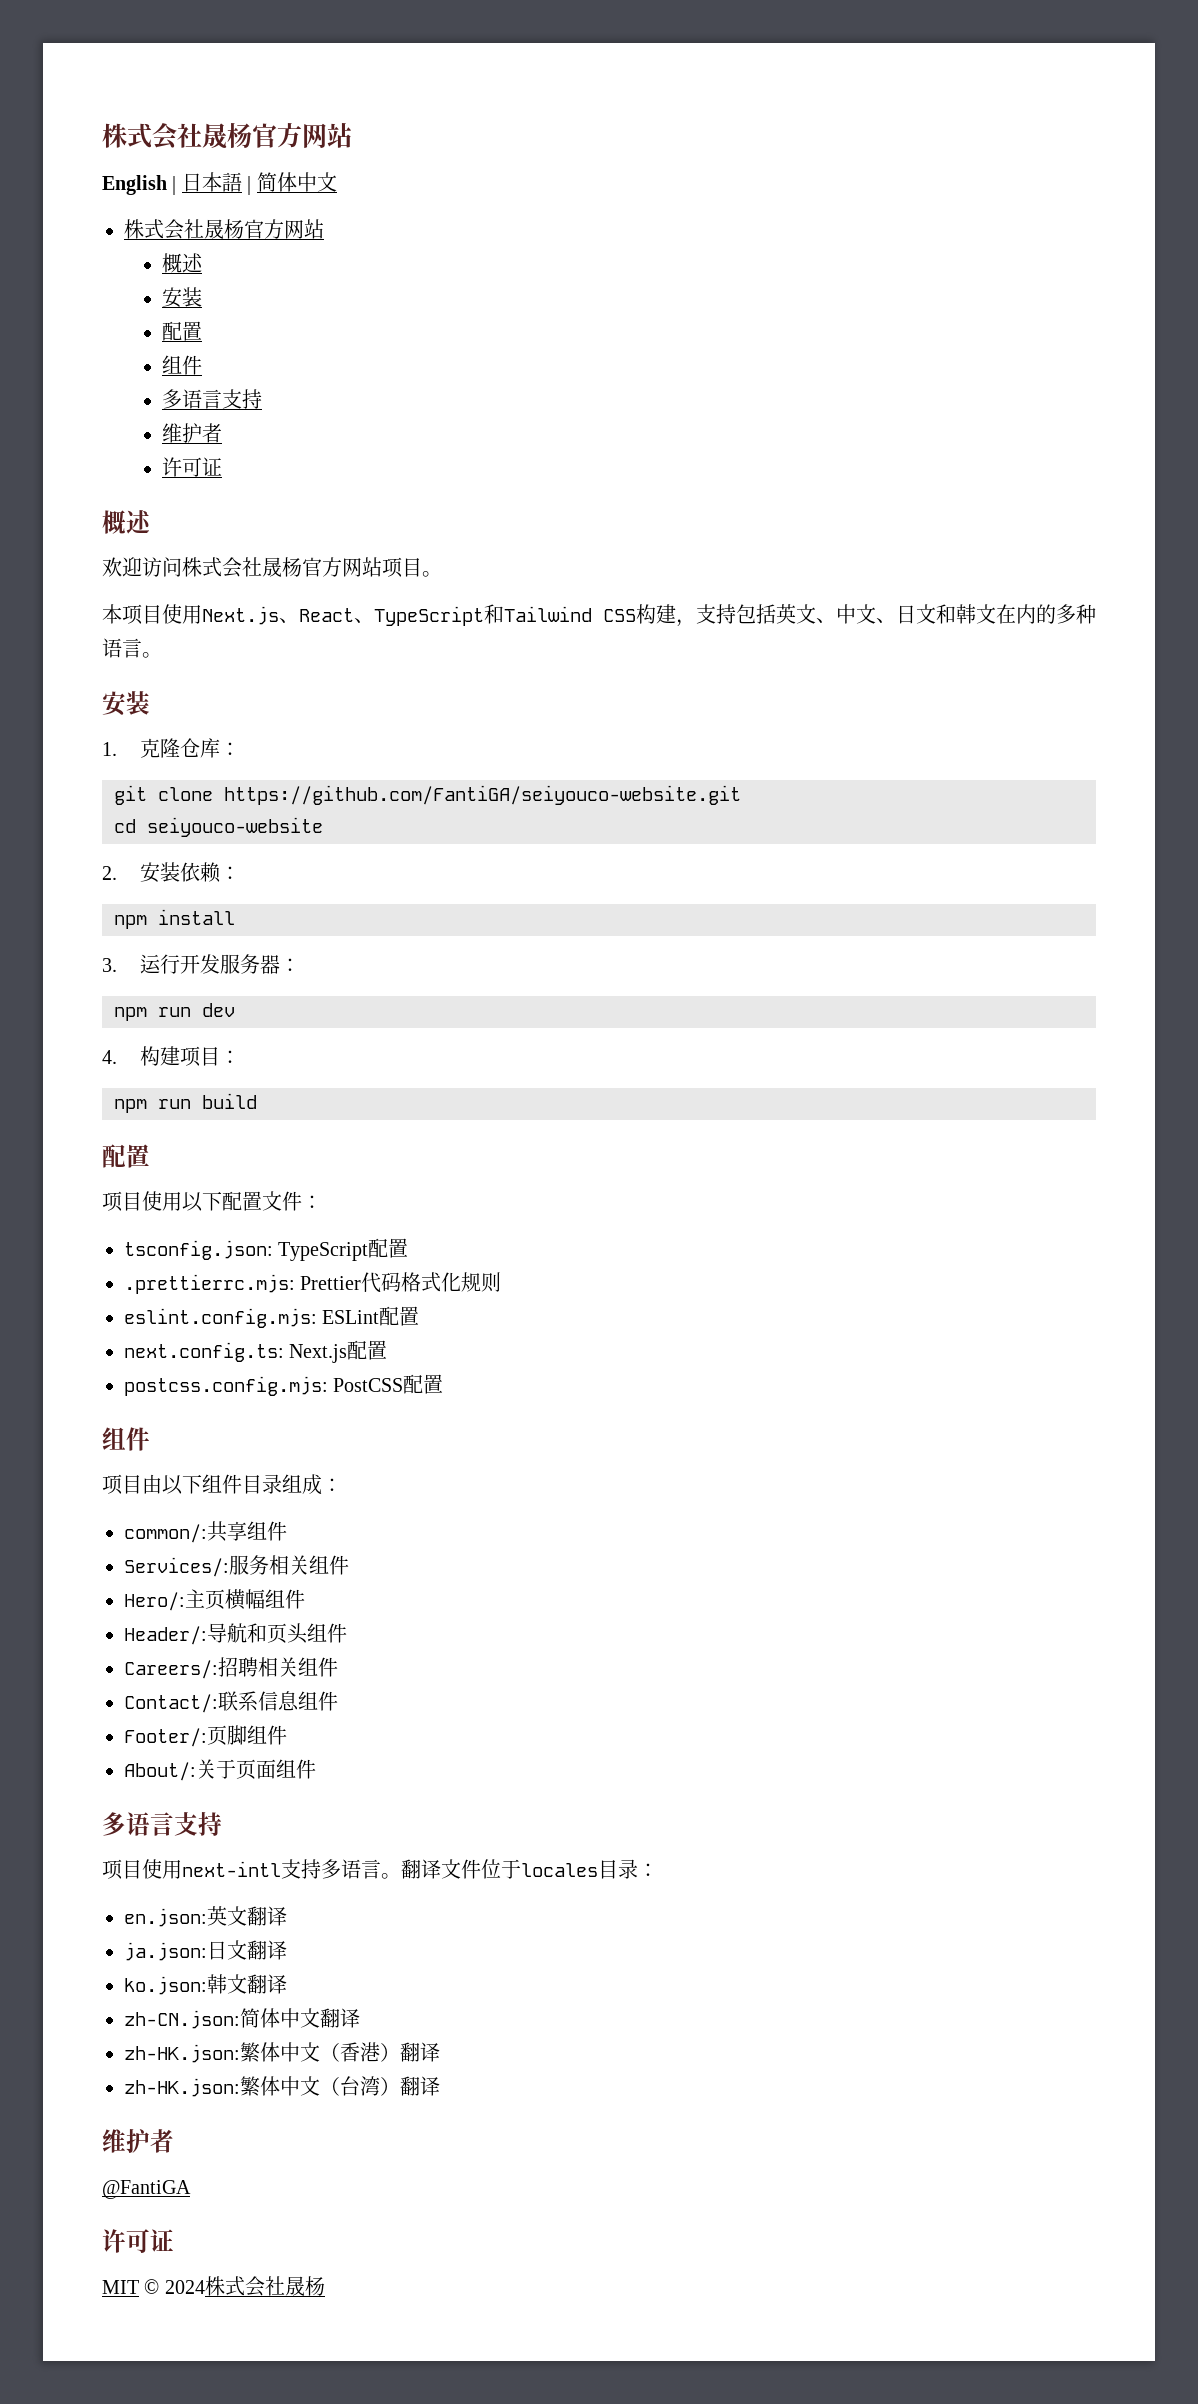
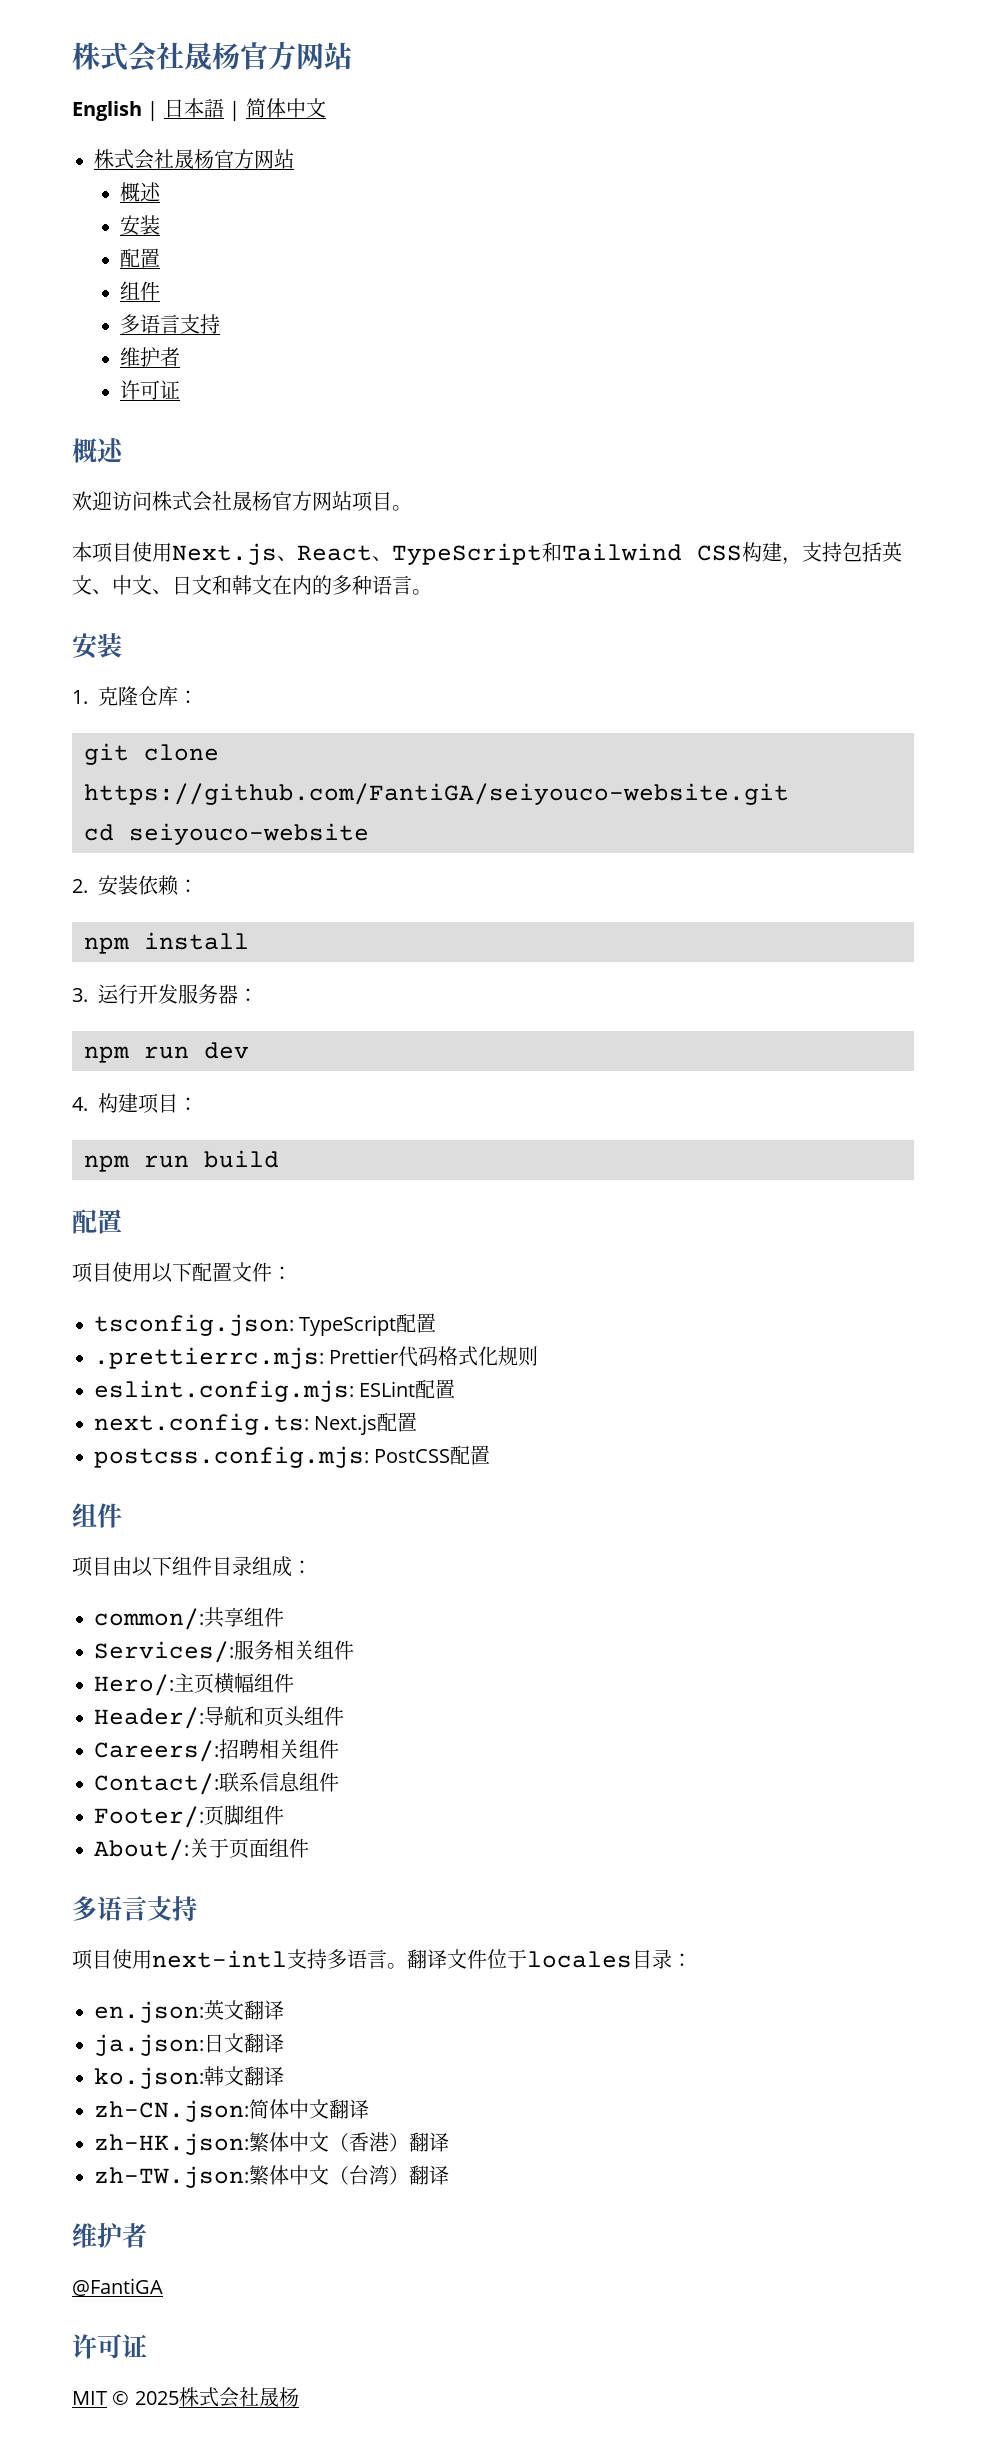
- zh-HK.json:繁体中文（台湾）翻译
+ zh-TW.json:繁体中文（台湾）翻译
- MIT © 2024株式会社晟杨
+ MIT © 2025株式会社晟杨

